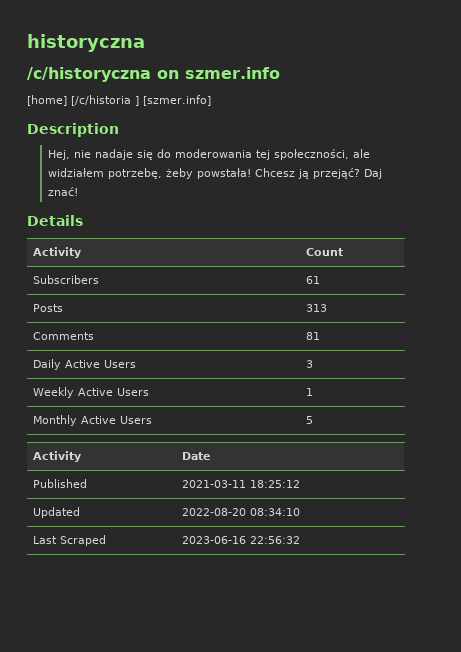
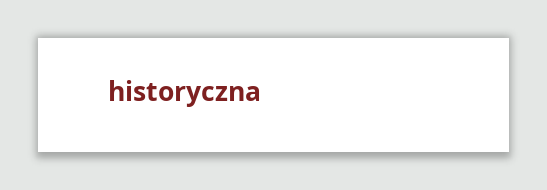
- /c/historyczna on szmer.info
- [home] [/c/historia ] [szmer.info]
- Description
- Hej, nie nadaje się do moderowania tej społeczności, ale widziałem potrzebę, żeby powstała! Chcesz ją przejąć? Daj znać!
- Details
- Activity | Count
- Subscribers | 61
- Posts | 313
- Comments | 81
- Daily Active Users | 3
- Weekly Active Users | 1
- Monthly Active Users | 5
- Activity | Date
- Published | 2021-03-11 18:25:12
- Updated | 2022-08-20 08:34:10
- Last Scraped | 2023-06-16 22:56:32

